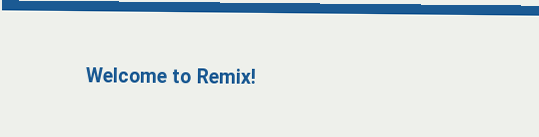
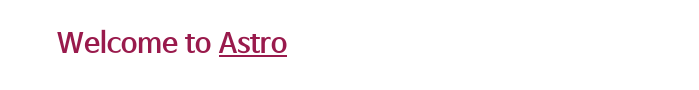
- Welcome to Remix!
+ Welcome to Astro

